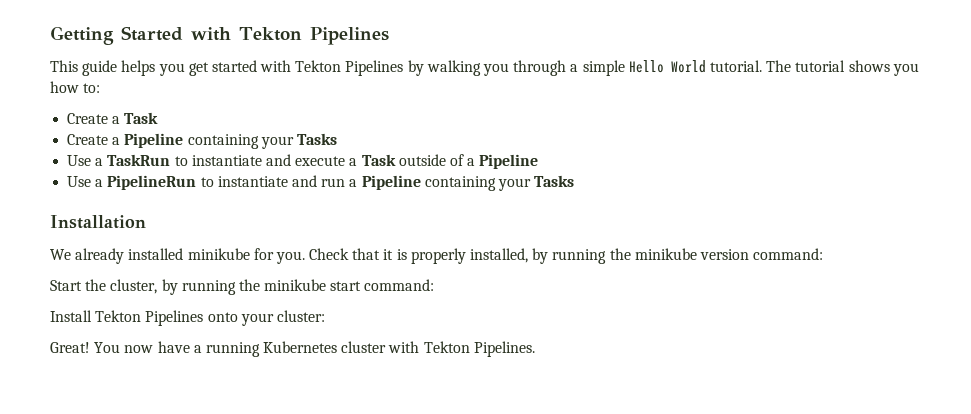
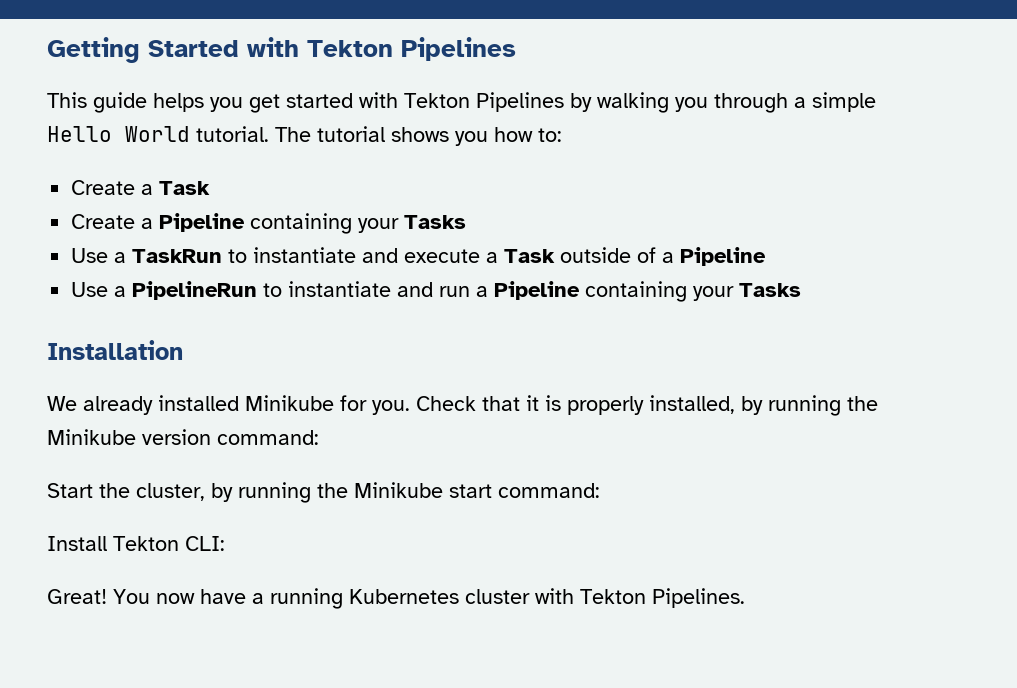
- We already installed minikube for you.
+ We already installed Minikube for you.
- Check that it is properly installed, by running the minikube version command:
+ Check that it is properly installed, by running the Minikube version command:
- Start the cluster, by running the minikube start command:
+ Start the cluster, by running the Minikube start command:
- Install Tekton Pipelines onto your cluster:
+ Install Tekton CLI:

